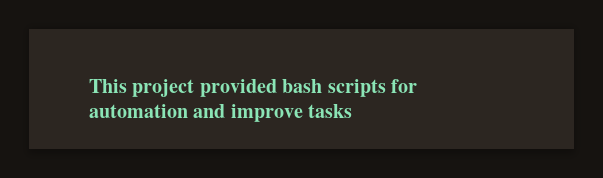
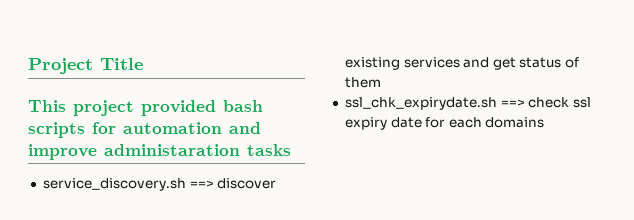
+ Project Title
- This project provided bash scripts for automation and improve tasks
+ This project provided bash scripts for automation and improve administaration tasks
+ service_discovery.sh ==> discover existing services and get status of them
+ ssl_chk_expirydate.sh ==> check ssl expiry date for each domains

